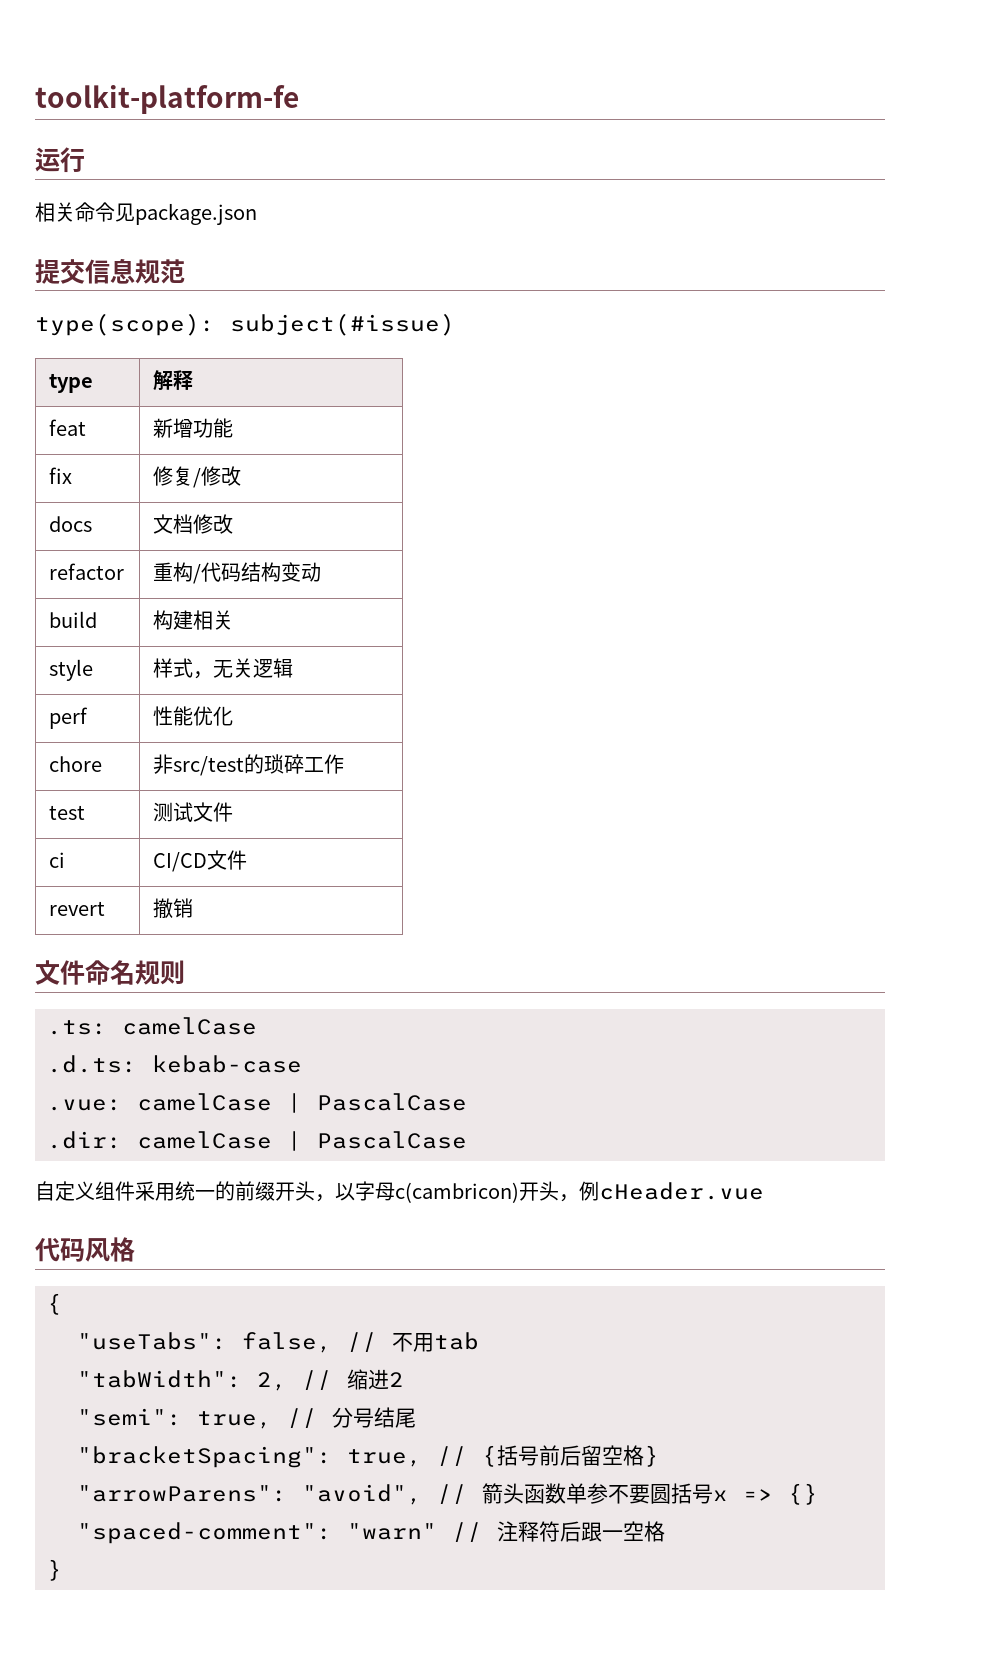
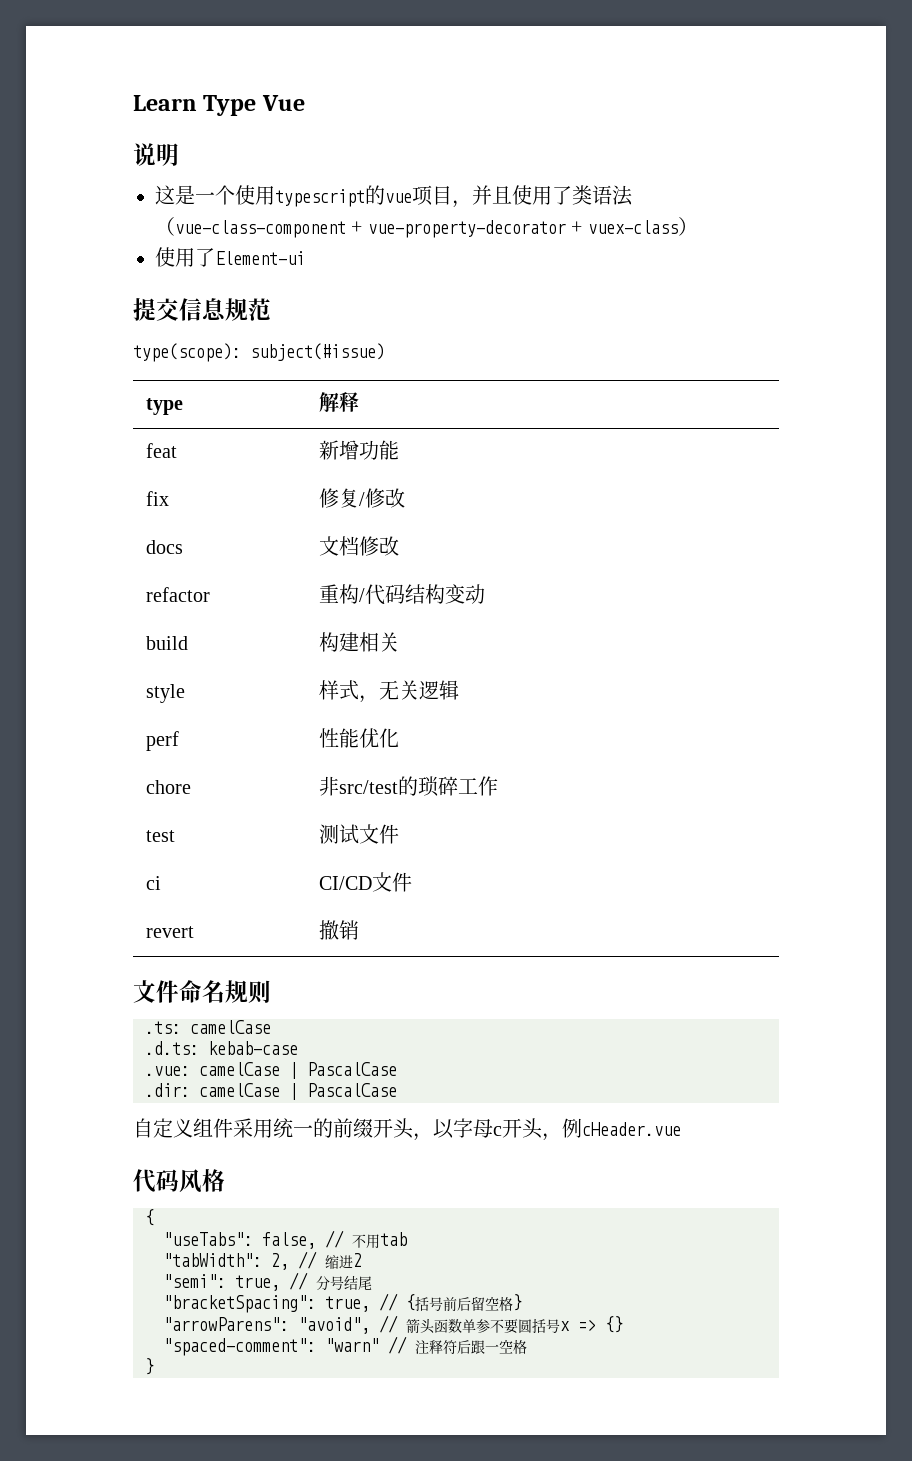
- toolkit-platform-fe
- 运行
- 相关命令见package.json
+ Learn Type Vue
+ 说明
+ 这是一个使用typescript的vue项目，并且使用了类语法（vue-class-component + vue-property-decorator + vuex-class）
+ 使用了Element-ui
- 自定义组件采用统一的前缀开头，以字母c(cambricon)开头，例cHeader.vue
+ 自定义组件采用统一的前缀开头，以字母c开头，例cHeader.vue

